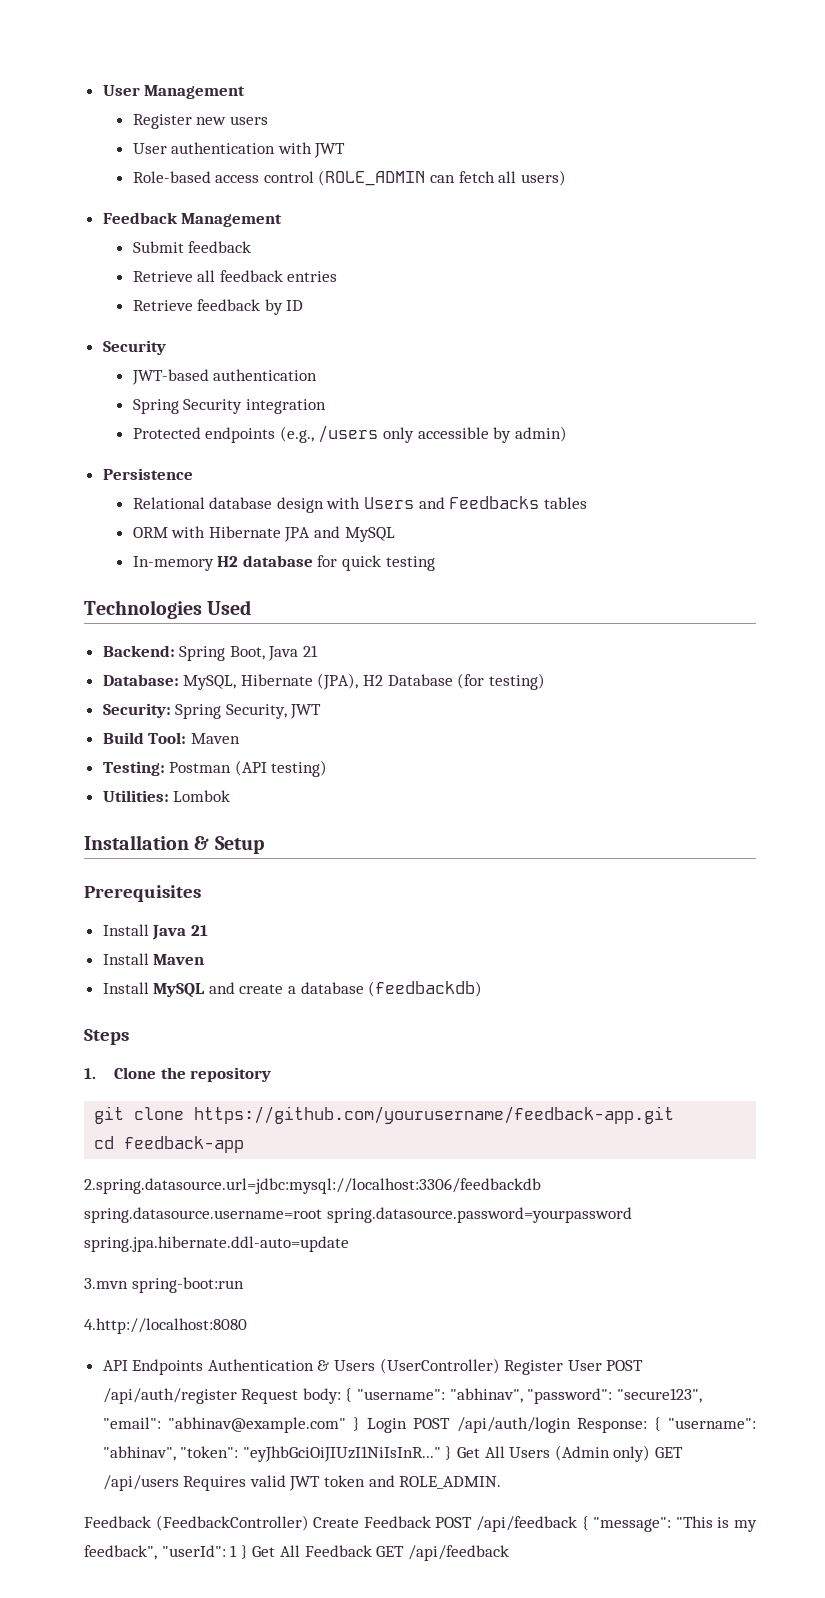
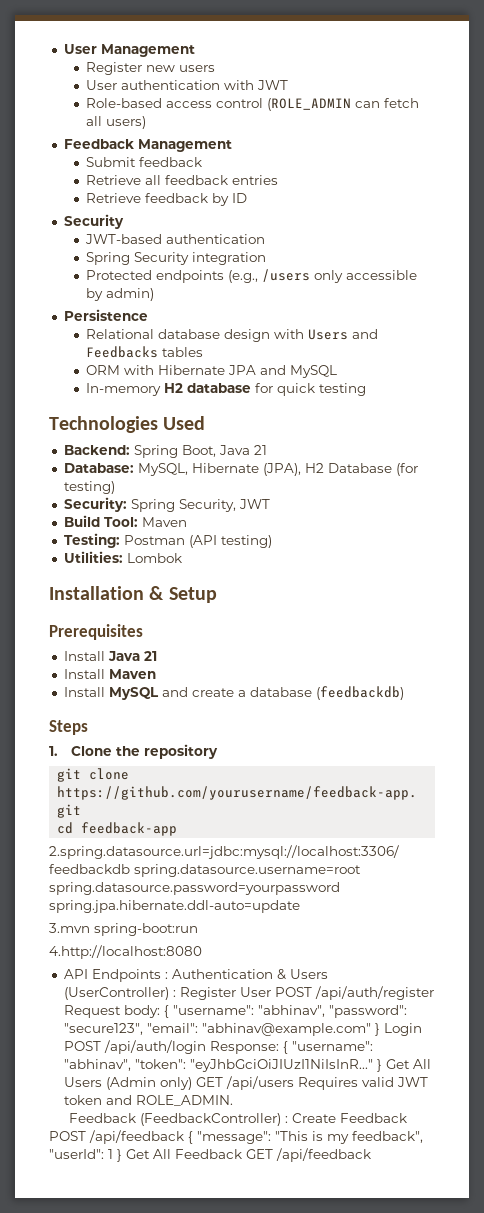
- API Endpoints Authentication & Users (UserController) Register User POST /api/auth/register Request body: { "username": "abhinav", "password": "secure123", "email": "abhinav@example.com" } Login POST /api/auth/login Response: { "username": "abhinav", "token": "eyJhbGciOiJIUzI1NiIsInR..."
+ API Endpoints : Authentication & Users (UserController) : Register User POST /api/auth/register Request body: { "username": "abhinav", "password": "secure123", "email": "abhinav@example.com" } Login POST /api/auth/login Response: { "username": "abhinav", "token": "eyJhbGciOiJIUzI1NiIsInR..."
- Feedback (FeedbackController) Create Feedback POST /api/feedback { "message": "This is my feedback", "userId": 1 } Get All Feedback GET /api/feedback
+ Feedback (FeedbackController) : Create Feedback POST /api/feedback { "message": "This is my feedback", "userId": 1 } Get All Feedback GET /api/feedback

